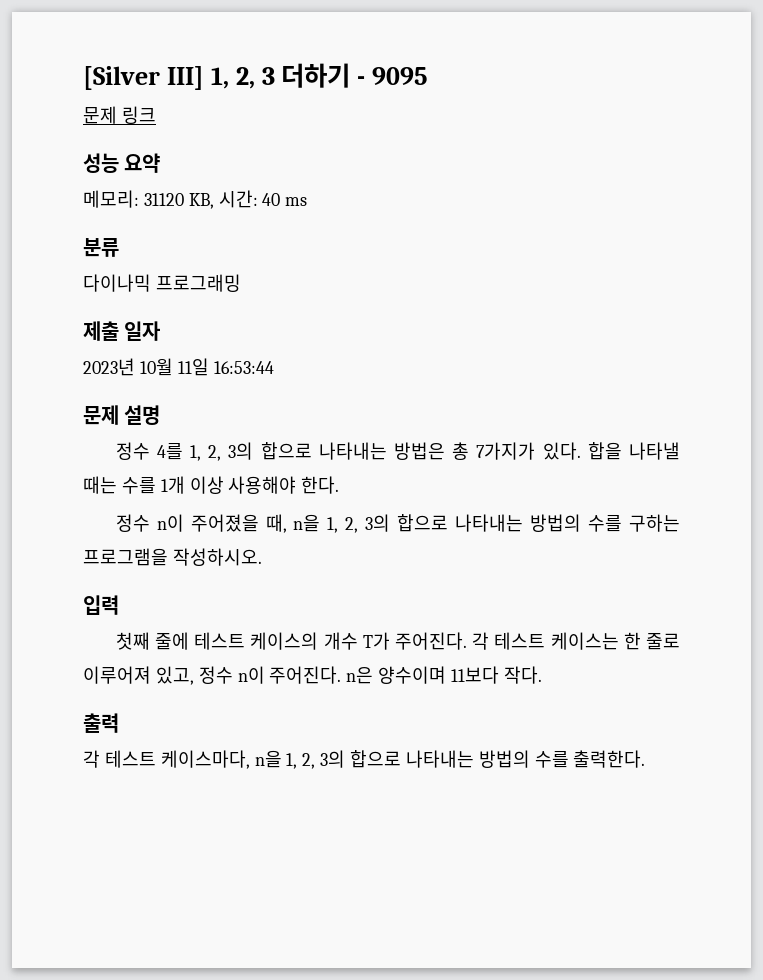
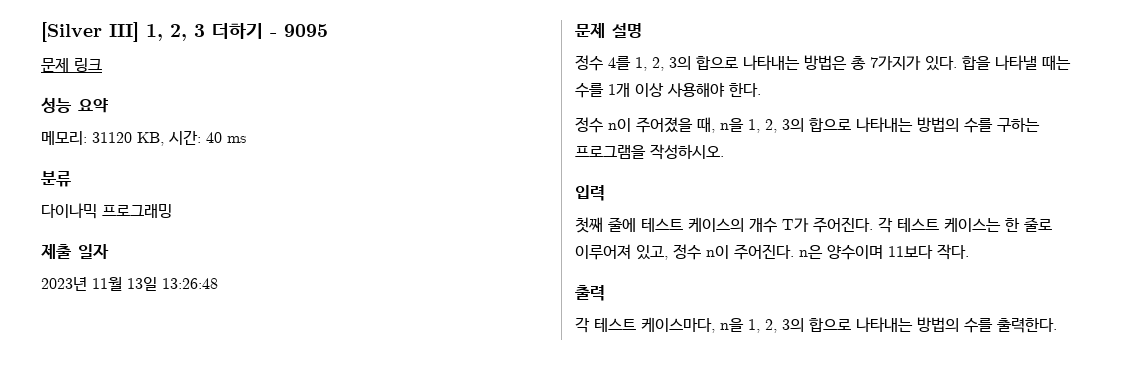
- 2023년 10월 11일 16:53:44
+ 2023년 11월 13일 13:26:48

